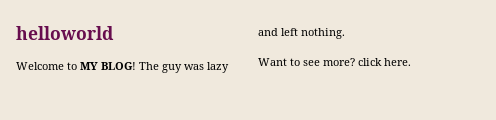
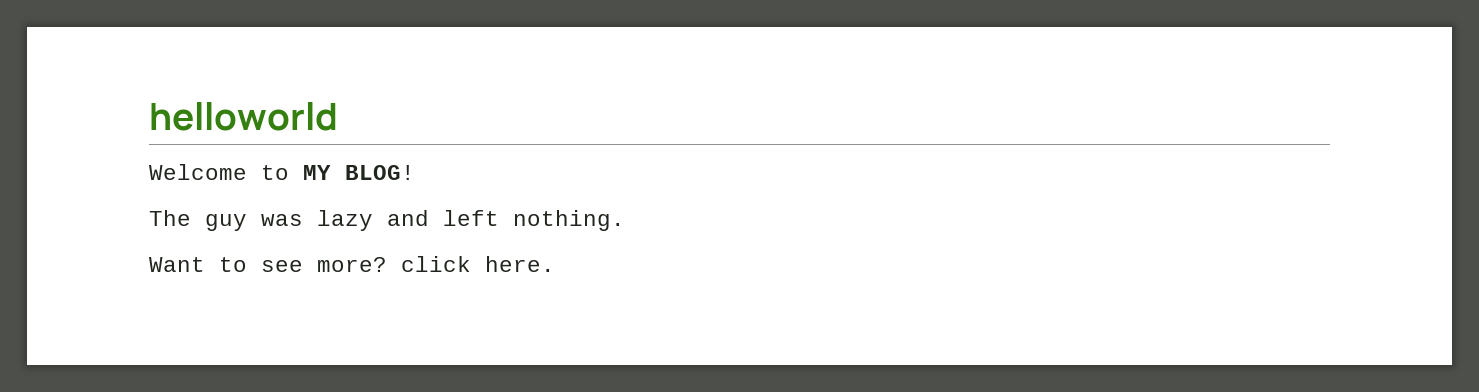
- Welcome to MY BLOG! The guy was lazy and left nothing.
+ Welcome to MY BLOG!
+ The guy was lazy and left nothing.

